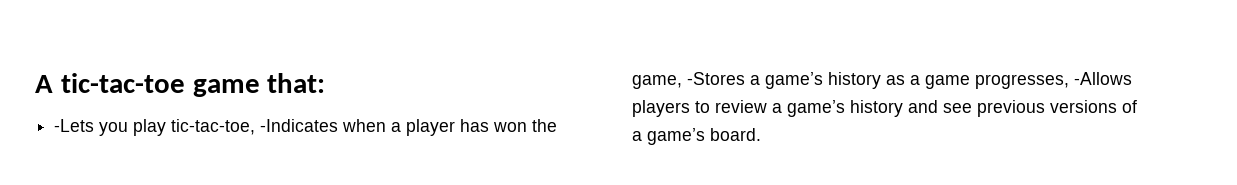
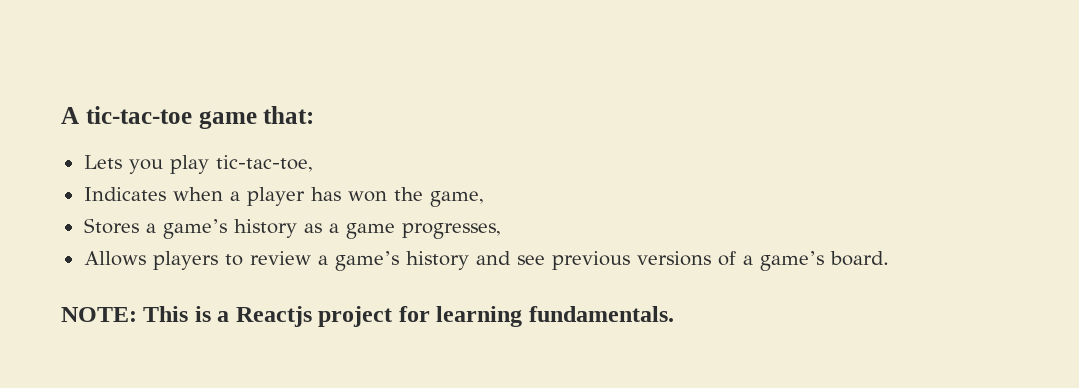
- -Lets you play tic-tac-toe, -Indicates when a player has won the game, -Stores a game’s history as a game progresses, -Allows players to review a game’s history and see previous versions of a game’s board.
+ Lets you play tic-tac-toe,
+ Indicates when a player has won the game,
+ Stores a game’s history as a game progresses,
+ Allows players to review a game’s history and see previous versions of a game’s board.
+ NOTE: This is a Reactjs project for learning fundamentals.

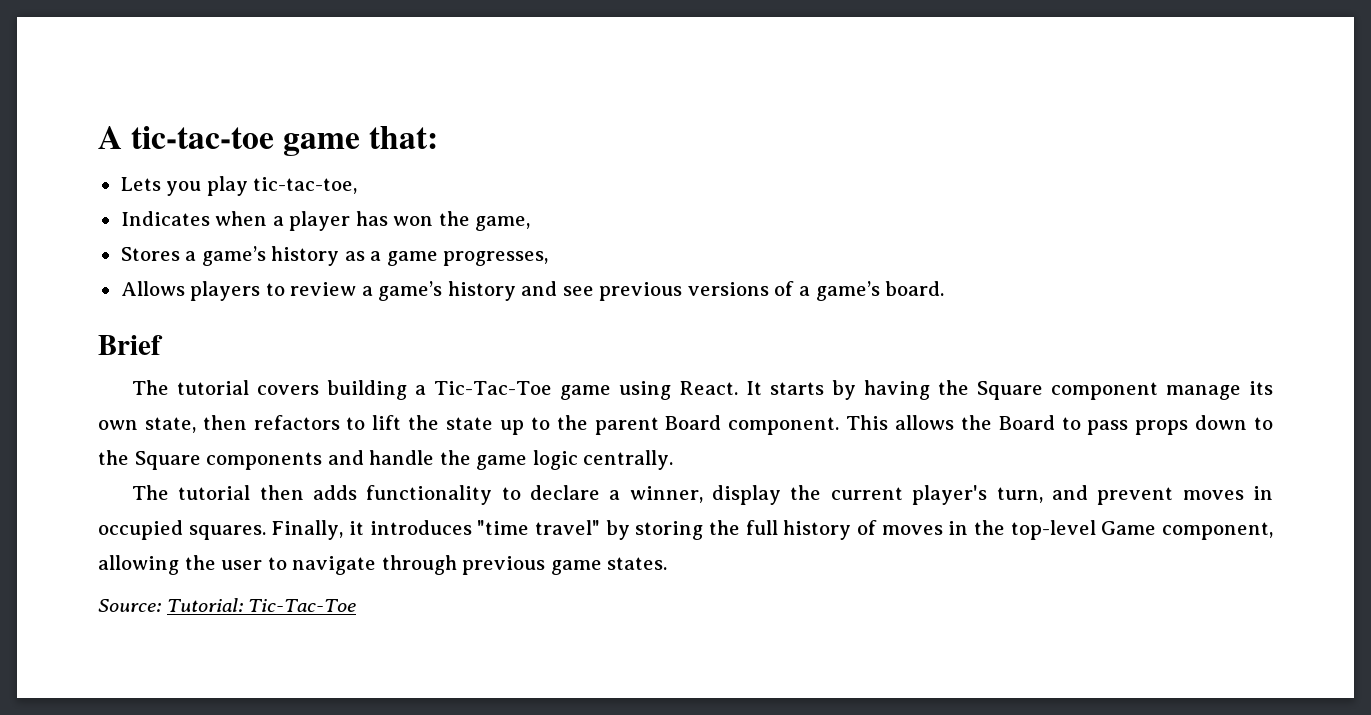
- NOTE: This is a Reactjs project for learning fundamentals.
+ Brief
+ The tutorial covers building a Tic-Tac-Toe game using React. It starts by having the Square component manage its own state, then refactors to lift the state up to the parent Board component. This allows the Board to pass props down to the Square components and handle the game logic centrally.
+ The tutorial then adds functionality to declare a winner, display the current player's turn, and prevent moves in occupied squares. Finally, it introduces "time travel" by storing the full history of moves in the top-level Game component, allowing the user to navigate through previous game states.
+ Source: Tutorial: Tic-Tac-Toe

